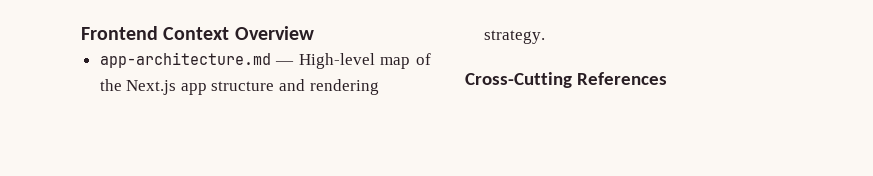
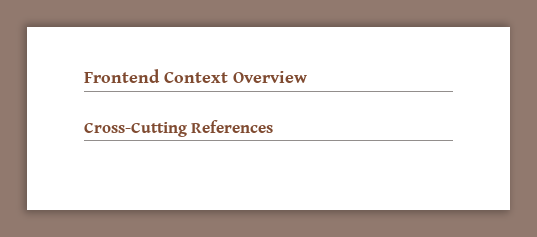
- app-architecture.md — High-level map of the Next.js app structure and rendering strategy.

